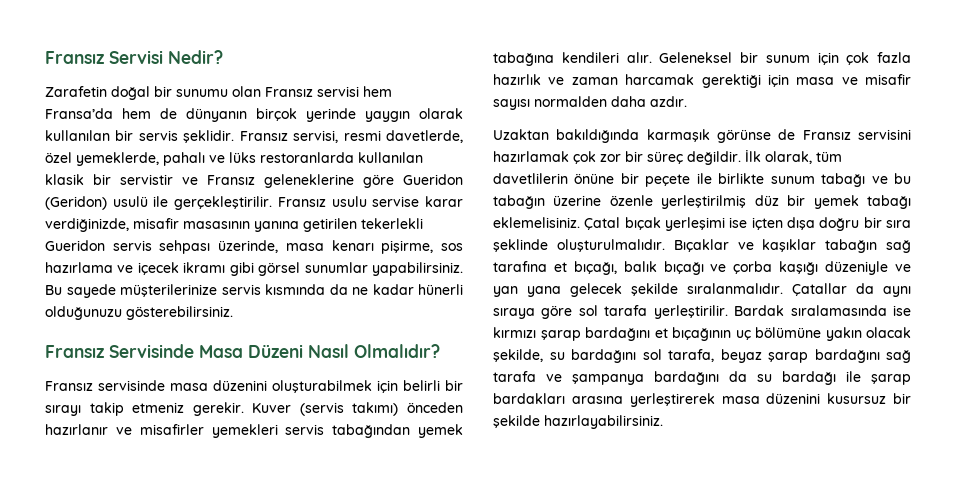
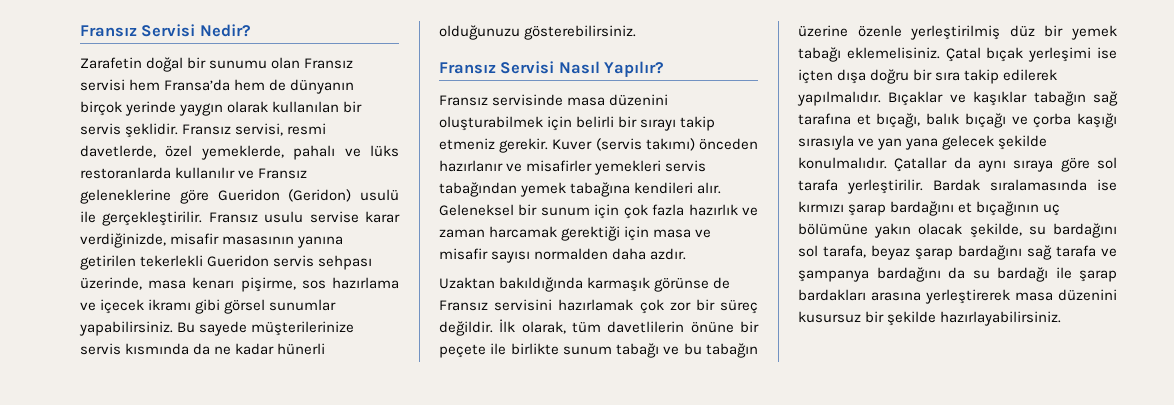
- Fransız servisi, resmi davetlerde, özel yemeklerde, pahalı ve lüks restoranlarda kullanılan klasik bir servistir ve Fransız geleneklerine göre Gueridon (Geridon) usulü ile gerçekleştirilir.
+ Fransız servisi, resmi davetlerde, özel yemeklerde, pahalı ve lüks restoranlarda kullanılır ve Fransız geleneklerine göre Gueridon (Geridon) usulü ile gerçekleştirilir.
- Fransız Servisinde Masa Düzeni Nasıl Olmalıdır?
+ Fransız Servisi Nasıl Yapılır?
- Çatal bıçak yerleşimi ise içten dışa doğru bir sıra şeklinde oluşturulmalıdır.
+ Çatal bıçak yerleşimi ise içten dışa doğru bir sıra takip edilerek yapılmalıdır.
- Bıçaklar ve kaşıklar tabağın sağ tarafına et bıçağı, balık bıçağı ve çorba kaşığı düzeniyle ve yan yana gelecek şekilde sıralanmalıdır.
+ Bıçaklar ve kaşıklar tabağın sağ tarafına et bıçağı, balık bıçağı ve çorba kaşığı sırasıyla ve yan yana gelecek şekilde konulmalıdır.

